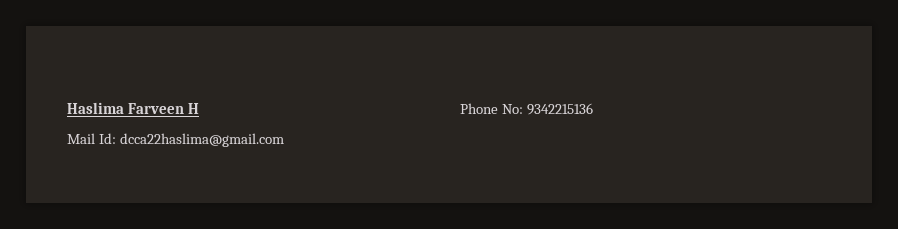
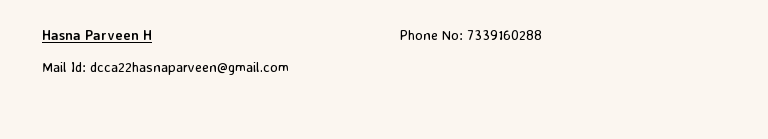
- Haslima Farveen H
+ Hasna Parveen H
- Mail Id: dcca22haslima@gmail.com
+ Mail Id: dcca22hasnaparveen@gmail.com
- Phone No: 9342215136
+ Phone No: 7339160288

